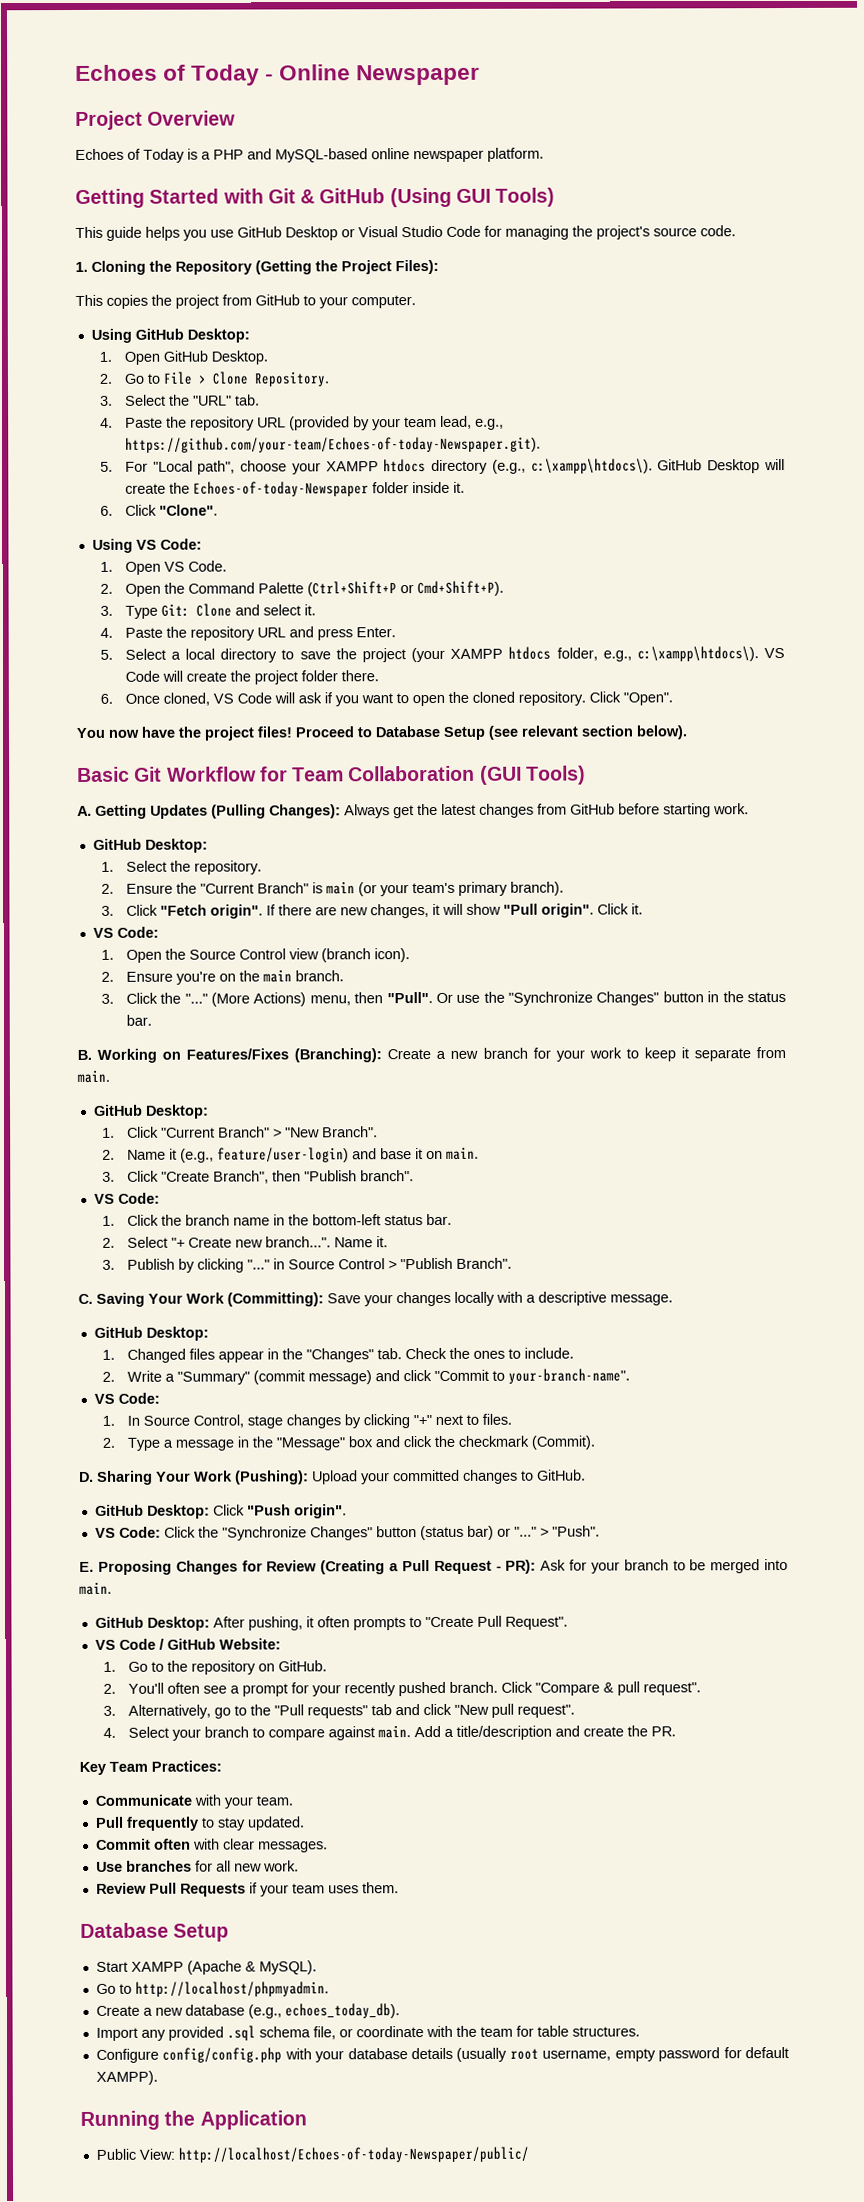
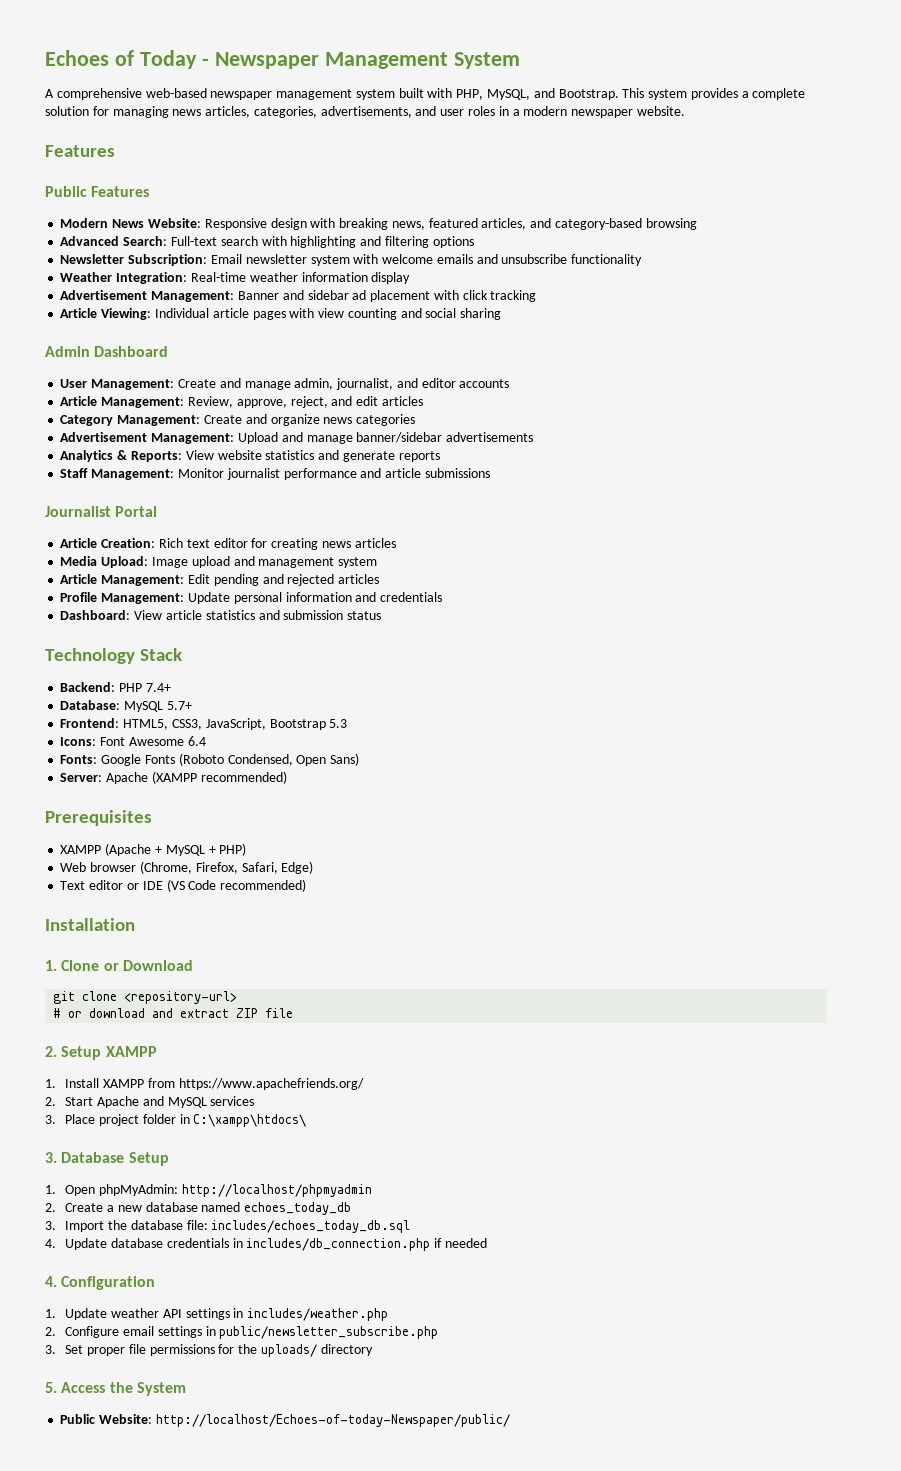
- Echoes of Today - Online Newspaper
- Project Overview
- Echoes of Today is a PHP and MySQL-based online newspaper platform.
- Getting Started with Git & GitHub (Using GUI Tools)
- This guide helps you use GitHub Desktop or Visual Studio Code for managing the project's source code.
- 1. Cloning the Repository (Getting the Project Files):
- This copies the project from GitHub to your computer.
- Using GitHub Desktop:
- 1. Open GitHub Desktop.
- 2. Go to File > Clone Repository.
- 3. Select the "URL" tab.
- 4. Paste the repository URL (provided by your team lead, e.g., https://github.com/your-team/Echoes-of-today-Newspaper.git).
- 5. For "Local path", choose your XAMPP htdocs directory (e.g., c:\xampp\htdocs\). GitHub Desktop will create the Echoes-of-today-Newspaper folder inside it.
- 6. Click "Clone".
- Using VS Code:
- 1. Open VS Code.
- 2. Open the Command Palette (Ctrl+Shift+P or Cmd+Shift+P).
- 3. Type Git: Clone and select it.
- 4. Paste the repository URL and press Enter.
- 5. Select a local directory to save the project (your XAMPP htdocs folder, e.g., c:\xampp\htdocs\). VS Code will create the project folder there.
- 6. Once cloned, VS Code will ask if you want to open the cloned repository. Click "Open".
- You now have the project files! Proceed to Database Setup (see relevant section below).
- Basic Git Workflow for Team Collaboration (GUI Tools)
- A. Getting Updates (Pulling Changes): Always get the latest changes from GitHub before starting work.
- GitHub Desktop:
- 1. Select the repository.
- 2. Ensure the "Current Branch" is main (or your team's primary branch).
- 3. Click "Fetch origin". If there are new changes, it will show "Pull origin". Click it.
- VS Code:
- 1. Open the Source Control view (branch icon).
- 2. Ensure you're on the main branch.
- 3. Click the "..." (More Actions) menu, then "Pull". Or use the "Synchronize Changes" button in the status bar.
- B. Working on Features/Fixes (Branching): Create a new branch for your work to keep it separate from main.
- GitHub Desktop:
- 1. Click "Current Branch" > "New Branch".
- 2. Name it (e.g., feature/user-login) and base it on main.
- 3. Click "Create Branch", then "Publish branch".
- VS Code:
- 1. Click the branch name in the bottom-left status bar.
- 2. Select "+ Create new branch...". Name it.
- 3. Publish by clicking "..." in Source Control > "Publish Branch".
- C. Saving Your Work (Committing): Save your changes locally with a descriptive message.
- GitHub Desktop:
- 1. Changed files appear in the "Changes" tab. Check the ones to include.
- 2. Write a "Summary" (commit message) and click "Commit to your-branch-name".
- VS Code:
- 1. In Source Control, stage changes by clicking "+" next to files.
- 2. Type a message in the "Message" box and click the checkmark (Commit).
- D. Sharing Your Work (Pushing): Upload your committed changes to GitHub.
- GitHub Desktop: Click "Push origin".
- VS Code: Click the "Synchronize Changes" button (status bar) or "..." > "Push".
- E. Proposing Changes for Review (Creating a Pull Request - PR): Ask for your branch to be merged into main.
- GitHub Desktop: After pushing, it often prompts to "Create Pull Request".
- VS Code / GitHub Website:
- 1. Go to the repository on GitHub.
- 2. You'll often see a prompt for your recently pushed branch. Click "Compare & pull request".
- 3. Alternatively, go to the "Pull requests" tab and click "New pull request".
- 4. Select your branch to compare against main. Add a title/description and create the PR.
- Key Team Practices:
- Communicate with your team.
- Pull frequently to stay updated.
- Commit often with clear messages.
- Use branches for all new work.
- Review Pull Requests if your team uses them.
- Database Setup
- Start XAMPP (Apache & MySQL).
- Go to http://localhost/phpmyadmin.
- Create a new database (e.g., echoes_today_db).
- Import any provided .sql schema file, or coordinate with the team for table structures.
- Configure config/config.php with your database details (usually root username, empty password for default XAMPP).
- Running the Application
- Public View: http://localhost/Echoes-of-today-Newspaper/public/
+ Echoes of Today - Newspaper Management System
+ A comprehensive web-based newspaper management system built with PHP, MySQL, and Bootstrap. This system provides a complete solution for managing news articles, categories, advertisements, and user roles in a modern newspaper website.
+ Features
+ Public Features
+ Modern News Website: Responsive design with breaking news, featured articles, and category-based browsing
+ Advanced Search: Full-text search with highlighting and filtering options
+ Newsletter Subscription: Email newsletter system with welcome emails and unsubscribe functionality
+ Weather Integration: Real-time weather information display
+ Advertisement Management: Banner and sidebar ad placement with click tracking
+ Article Viewing: Individual article pages with view counting and social sharing
+ Admin Dashboard
+ User Management: Create and manage admin, journalist, and editor accounts
+ Article Management: Review, approve, reject, and edit articles
+ Category Management: Create and organize news categories
+ Advertisement Management: Upload and manage banner/sidebar advertisements
+ Analytics & Reports: View website statistics and generate reports
+ Staff Management: Monitor journalist performance and article submissions
+ Journalist Portal
+ Article Creation: Rich text editor for creating news articles
+ Media Upload: Image upload and management system
+ Article Management: Edit pending and rejected articles
+ Profile Management: Update personal information and credentials
+ Dashboard: View article statistics and submission status
+ Technology Stack
+ Backend: PHP 7.4+
+ Database: MySQL 5.7+
+ Frontend: HTML5, CSS3, JavaScript, Bootstrap 5.3
+ Icons: Font Awesome 6.4
+ Fonts: Google Fonts (Roboto Condensed, Open Sans)
+ Server: Apache (XAMPP recommended)
+ Prerequisites
+ XAMPP (Apache + MySQL + PHP)
+ Web browser (Chrome, Firefox, Safari, Edge)
+ Text editor or IDE (VS Code recommended)
+ Installation
+ 1. Clone or Download
+ git clone <repository-url>
+ # or download and extract ZIP file
+ 2. Setup XAMPP
+ 1. Install XAMPP from https://www.apachefriends.org/
+ 2. Start Apache and MySQL services
+ 3. Place project folder in C:\xampp\htdocs\
+ 3. Database Setup
+ 1. Open phpMyAdmin: http://localhost/phpmyadmin
+ 2. Create a new database named echoes_today_db
+ 3. Import the database file: includes/echoes_today_db.sql
+ 4. Update database credentials in includes/db_connection.php if needed
+ 4. Configuration
+ 1. Update weather API settings in includes/weather.php
+ 2. Configure email settings in public/newsletter_subscribe.php
+ 3. Set proper file permissions for the uploads/ directory
+ 5. Access the System
+ Public Website: http://localhost/Echoes-of-today-Newspaper/public/

